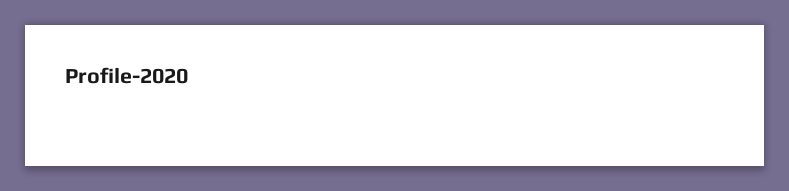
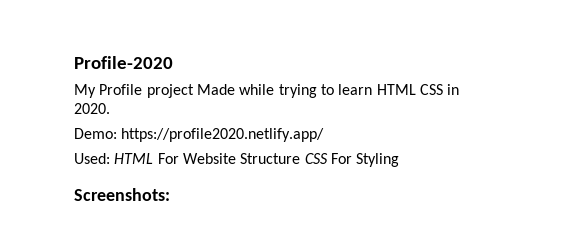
+ My Profile project Made while trying to learn HTML CSS in 2020.
+ Demo: https://profile2020.netlify.app/
+ Used: HTML For Website Structure CSS For Styling
+ Screenshots:

